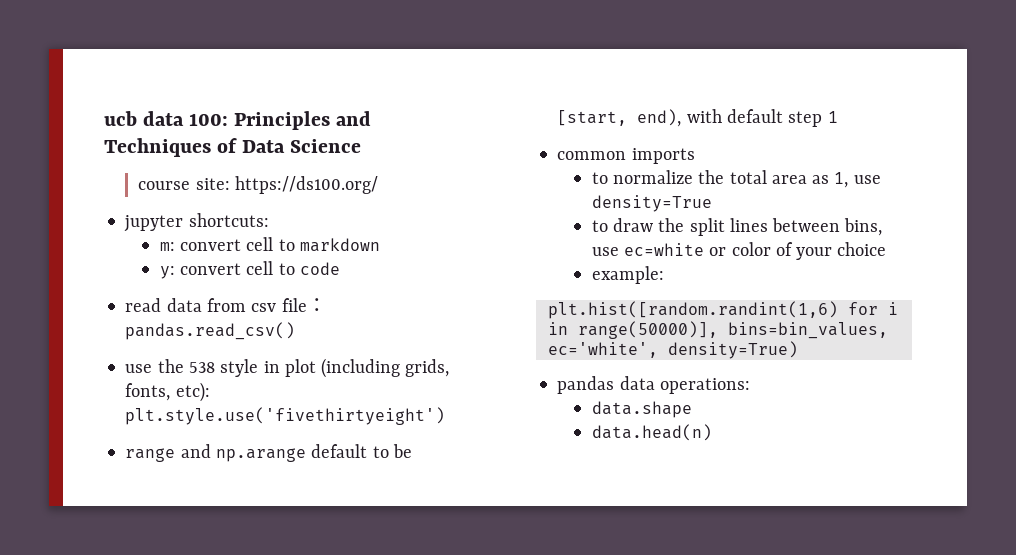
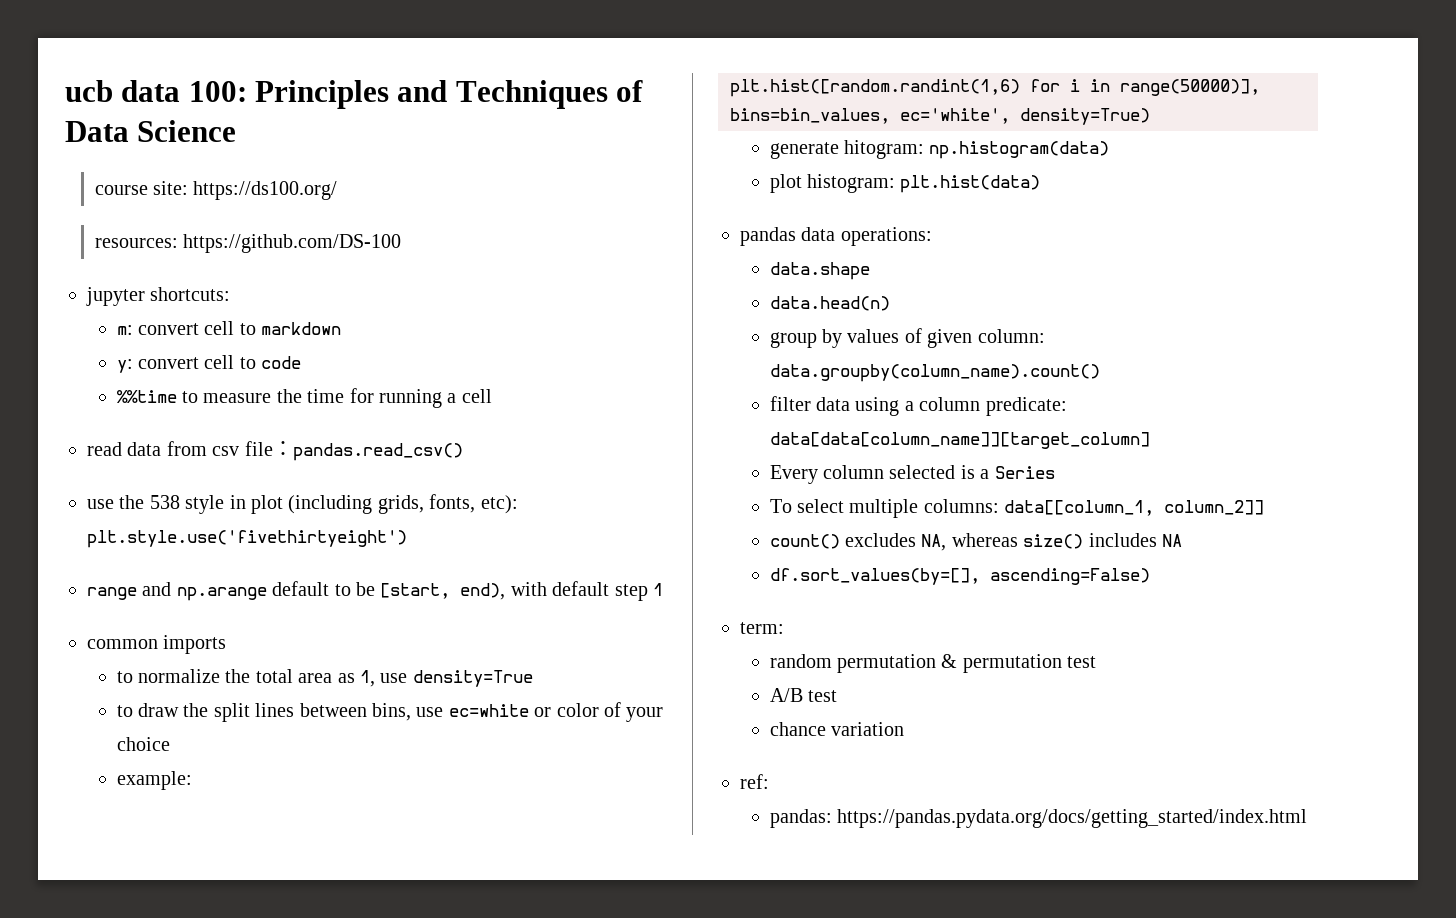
+ resources: https://github.com/DS-100
+ %%time to measure the time for running a cell
+ generate hitogram: np.histogram(data)
+ plot histogram: plt.hist(data)
+ group by values of given column: data.groupby(column_name).count()
+ filter data using a column predicate: data[data[column_name]][target_column]
+ Every column selected is a Series
+ To select multiple columns: data[[column_1, column_2]]
+ count() excludes NA, whereas size() includes NA
+ df.sort_values(by=[], ascending=False)
+ term:
+ random permutation & permutation test
+ A/B test
+ chance variation
+ ref:
+ pandas: https://pandas.pydata.org/docs/getting_started/index.html

